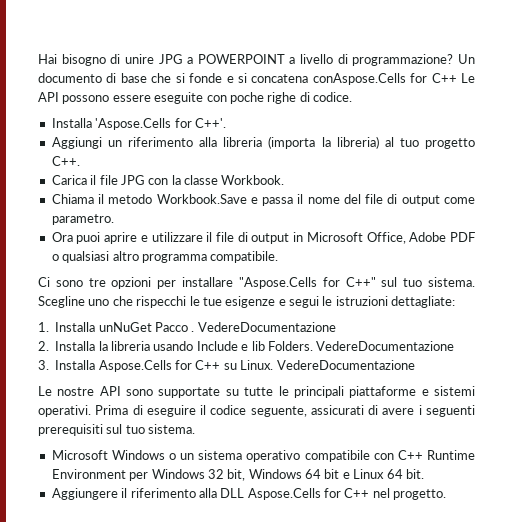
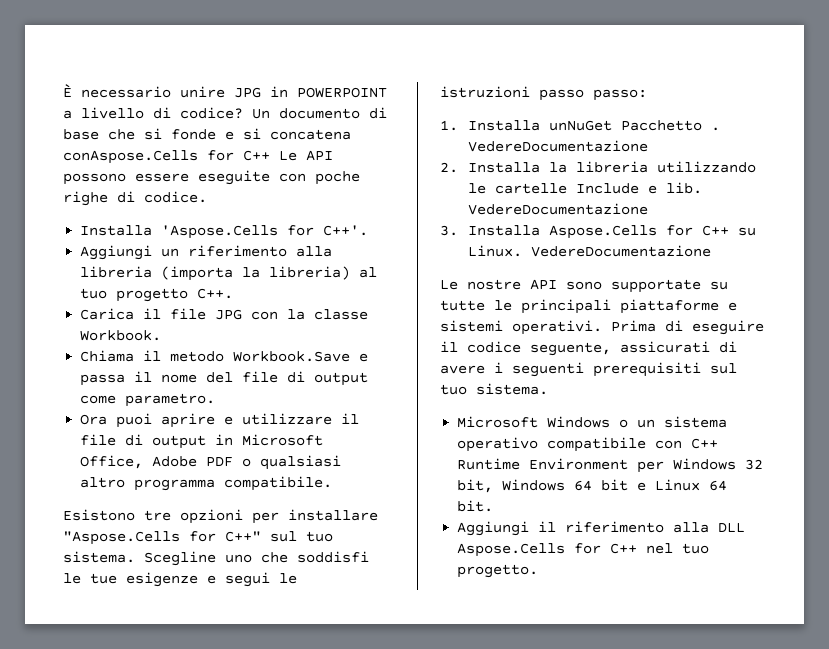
- Hai bisogno di unire JPG a POWERPOINT a livello di programmazione?
+ È necessario unire JPG in POWERPOINT a livello di codice?
- Ci sono tre opzioni per installare "Aspose.Cells for C++" sul tuo sistema.
+ Esistono tre opzioni per installare "Aspose.Cells for C++" sul tuo sistema.
- Scegline uno che rispecchi le tue esigenze e segui le istruzioni dettagliate:
+ Scegline uno che soddisfi le tue esigenze e segui le istruzioni passo passo:
- 1. Installa unNuGet Pacco .
+ 1. Installa unNuGet Pacchetto .
- 2. Installa la libreria usando Include e lib Folders.
+ 2. Installa la libreria utilizzando le cartelle Include e lib.
- Aggiungere il riferimento alla DLL Aspose.Cells for C++ nel progetto.
+ Aggiungi il riferimento alla DLL Aspose.Cells for C++ nel tuo progetto.

